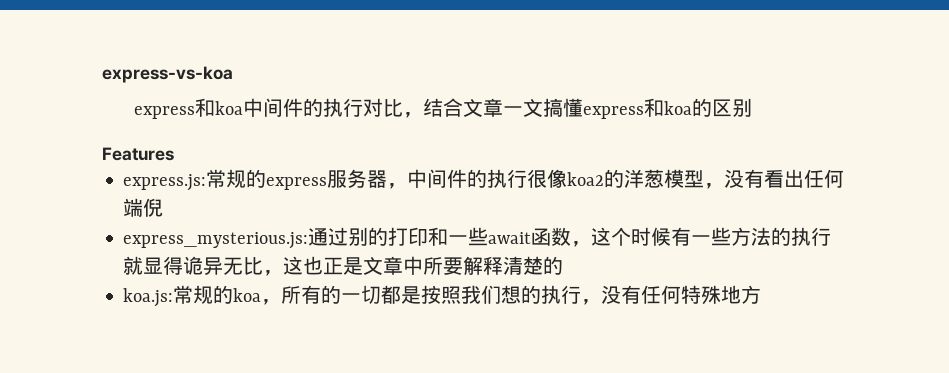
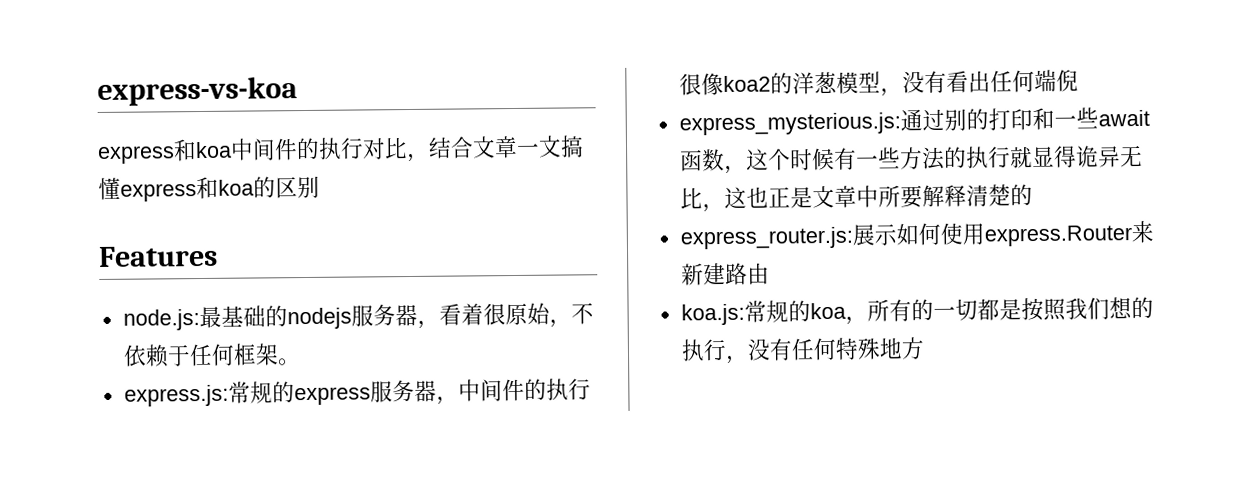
+ node.js:最基础的nodejs服务器，看着很原始，不依赖于任何框架。
+ express_router.js:展示如何使用express.Router来新建路由

